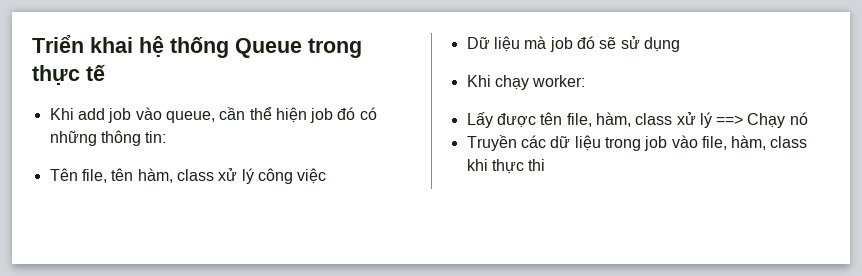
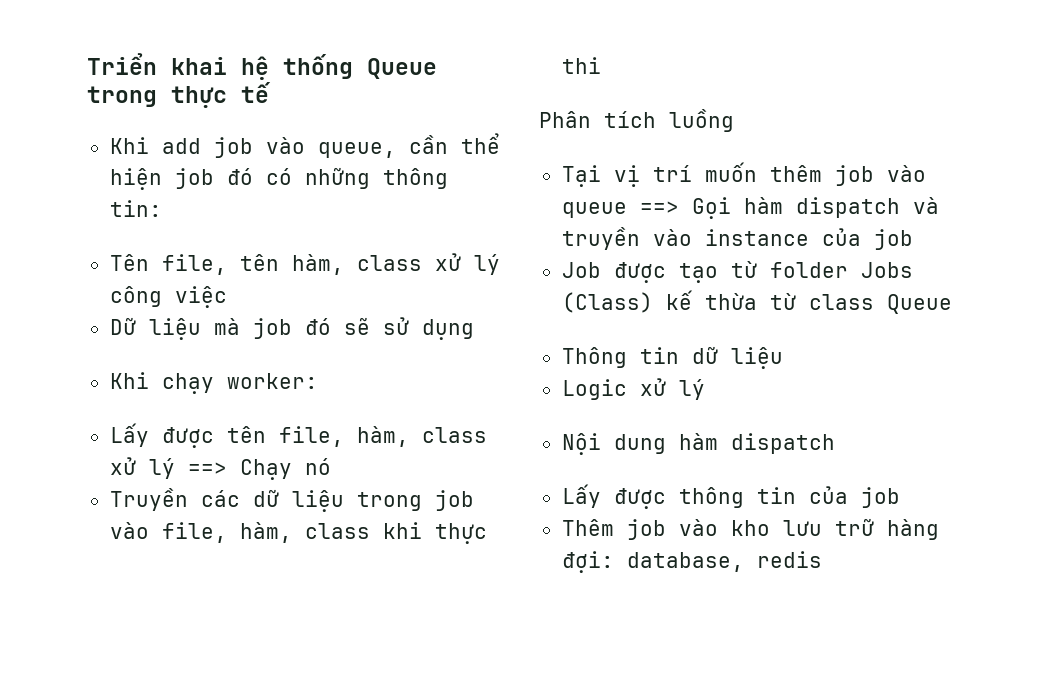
+ Phân tích luồng
+ Tại vị trí muốn thêm job vào queue ==> Gọi hàm dispatch và truyền vào instance của job
+ Job được tạo từ folder Jobs (Class) kế thừa từ class Queue
+ Thông tin dữ liệu
+ Logic xử lý
+ Nội dung hàm dispatch
+ Lấy được thông tin của job
+ Thêm job vào kho lưu trữ hàng đợi: database, redis

